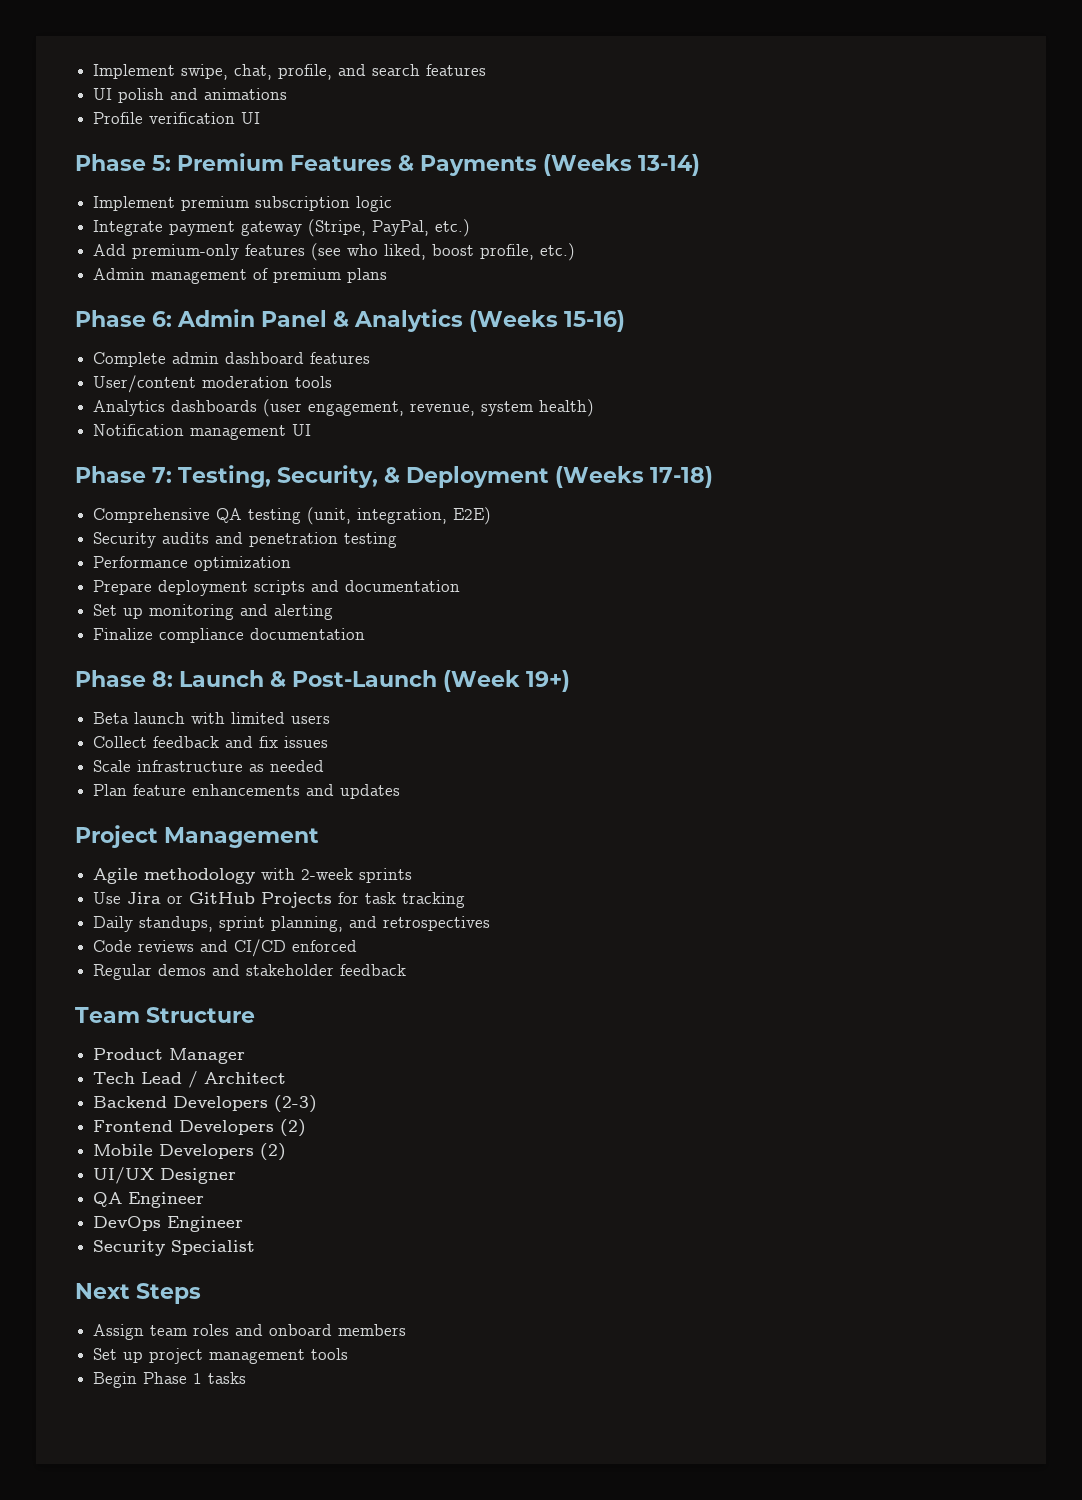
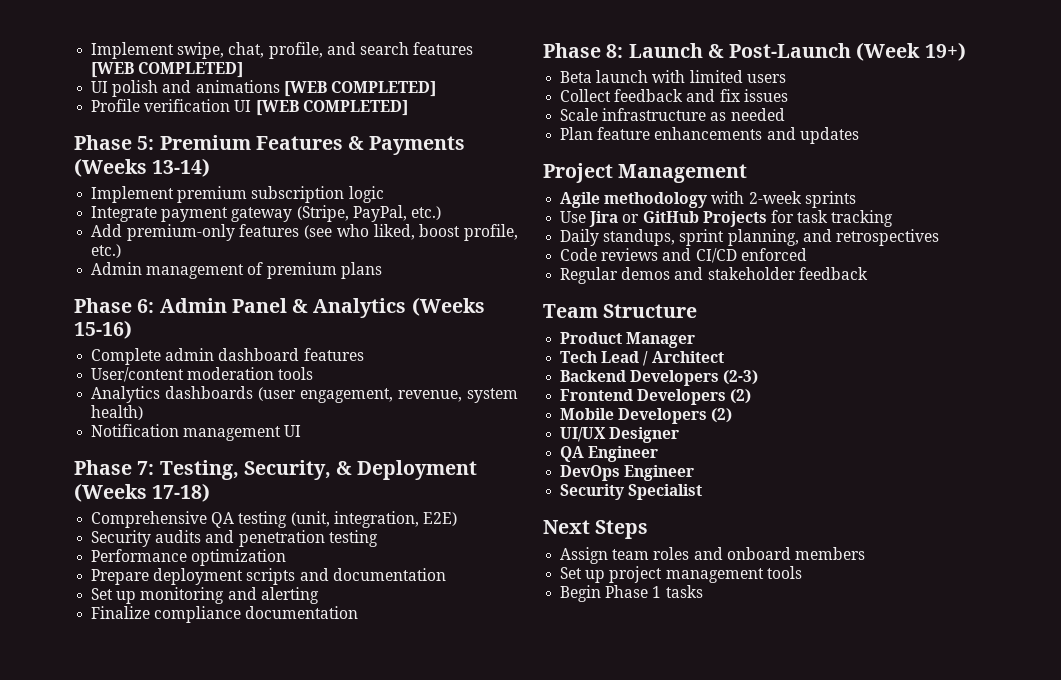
- Implement swipe, chat, profile, and search features
+ Implement swipe, chat, profile, and search features [WEB COMPLETED]
- UI polish and animations
+ UI polish and animations [WEB COMPLETED]
- Profile verification UI
+ Profile verification UI [WEB COMPLETED]

